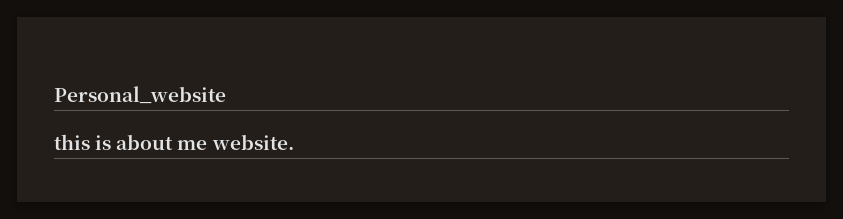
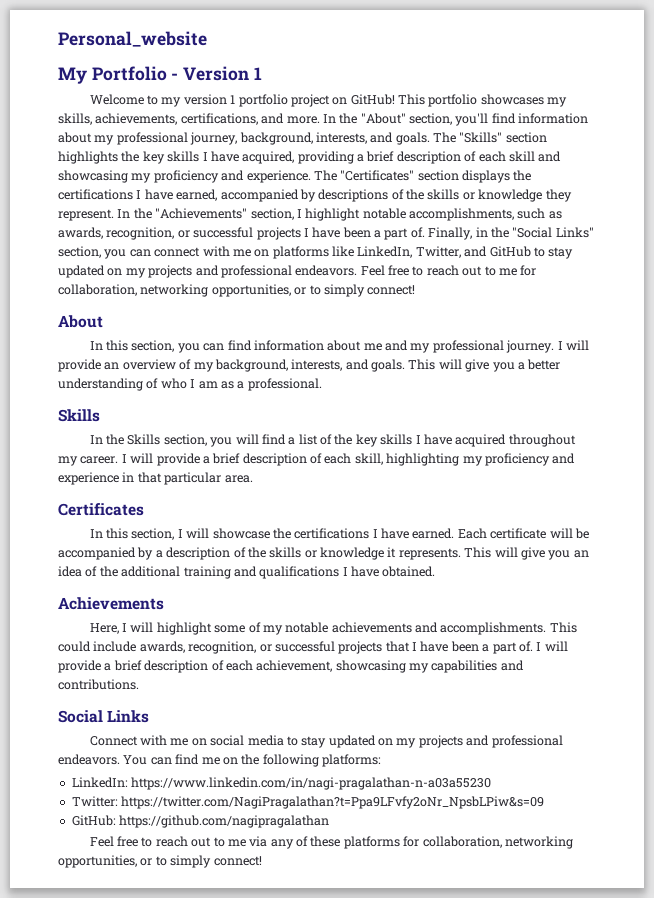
- this is about me website.
+ My Portfolio - Version 1
+ Welcome to my version 1 portfolio project on GitHub! This portfolio showcases my skills, achievements, certifications, and more. In the "About" section, you'll find information about my professional journey, background, interests, and goals. The "Skills" section highlights the key skills I have acquired, providing a brief description of each skill and showcasing my proficiency and experience. The "Certificates" section displays the certifications I have earned, accompanied by descriptions of the skills or knowledge they represent. In the "Achievements" section, I highlight notable accomplishments, such as awards, recognition, or successful projects I have been a part of. Finally, in the "Social Links" section, you can connect with me on platforms like LinkedIn, Twitter, and GitHub to stay updated on my projects and professional endeavors. Feel free to reach out to me for collaboration, networking opportunities, or to simply connect!
+ About
+ In this section, you can find information about me and my professional journey. I will provide an overview of my background, interests, and goals. This will give you a better understanding of who I am as a professional.
+ Skills
+ In the Skills section, you will find a list of the key skills I have acquired throughout my career. I will provide a brief description of each skill, highlighting my proficiency and experience in that particular area.
+ Certificates
+ In this section, I will showcase the certifications I have earned. Each certificate will be accompanied by a description of the skills or knowledge it represents. This will give you an idea of the additional training and qualifications I have obtained.
+ Achievements
+ Here, I will highlight some of my notable achievements and accomplishments. This could include awards, recognition, or successful projects that I have been a part of. I will provide a brief description of each achievement, showcasing my capabilities and contributions.
+ Social Links
+ Connect with me on social media to stay updated on my projects and professional endeavors. You can find me on the following platforms:
+ LinkedIn: https://www.linkedin.com/in/nagi-pragalathan-n-a03a55230
+ Twitter: https://twitter.com/NagiPragalathan?t=Ppa9LFvfy2oNr_NpsbLPiw&s=09
+ GitHub: https://github.com/nagipragalathan
+ Feel free to reach out to me via any of these platforms for collaboration, networking opportunities, or to simply connect!

